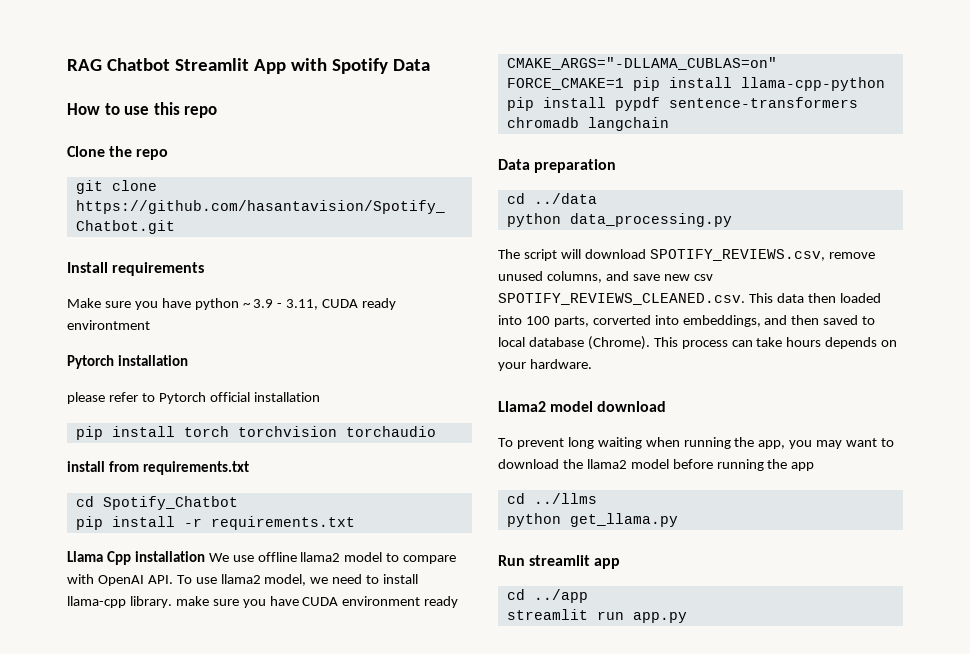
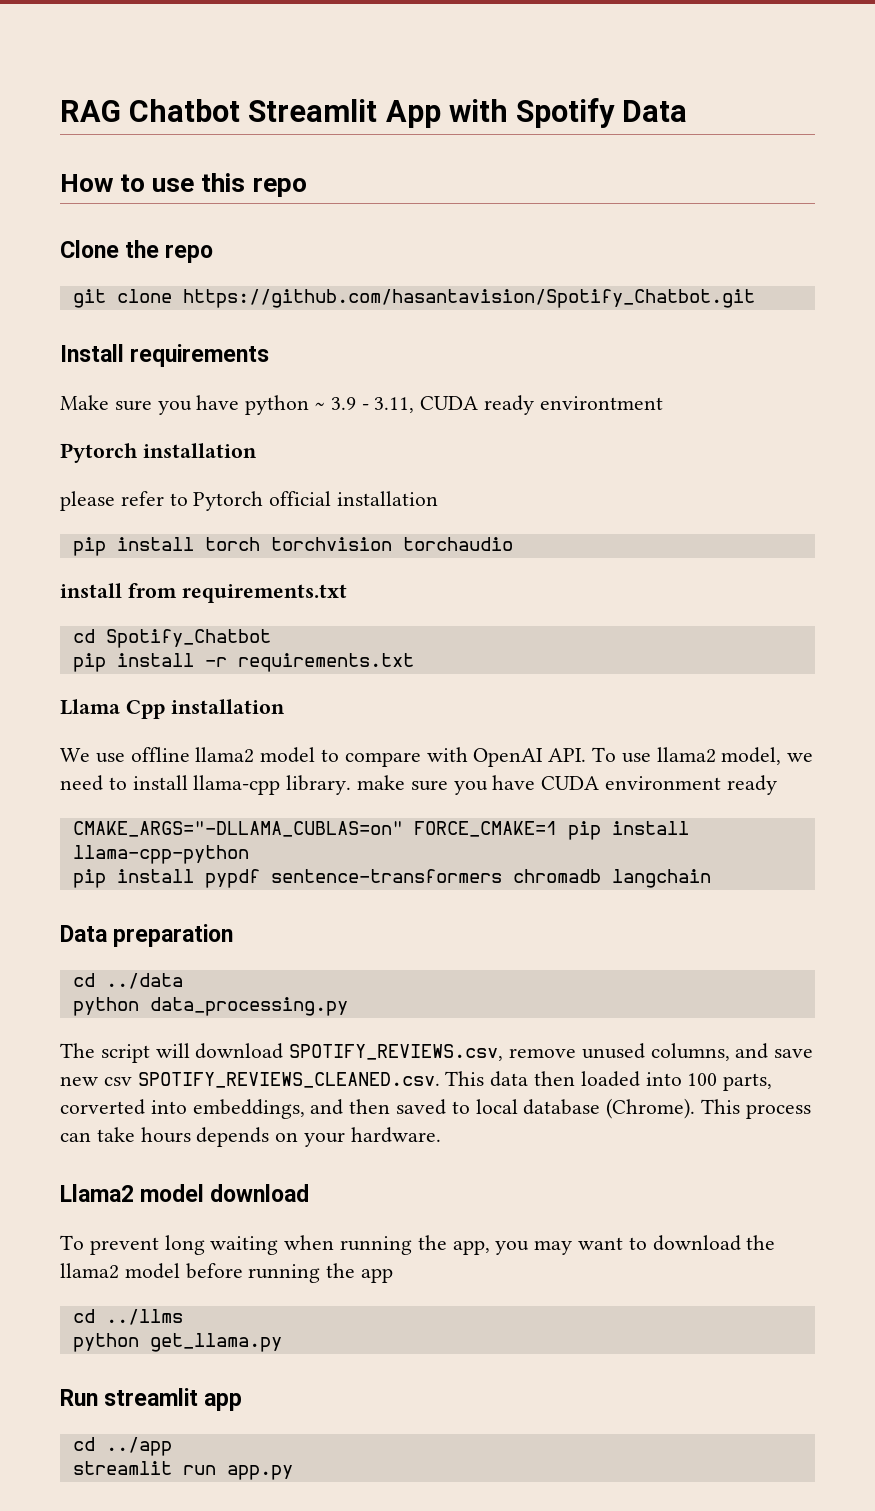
- Llama Cpp installation We use offline llama2 model to compare with OpenAI API. To use llama2 model, we need to install llama-cpp library. make sure you have CUDA environment ready
+ Llama Cpp installation
+ We use offline llama2 model to compare with OpenAI API. To use llama2 model, we need to install llama-cpp library. make sure you have CUDA environment ready

